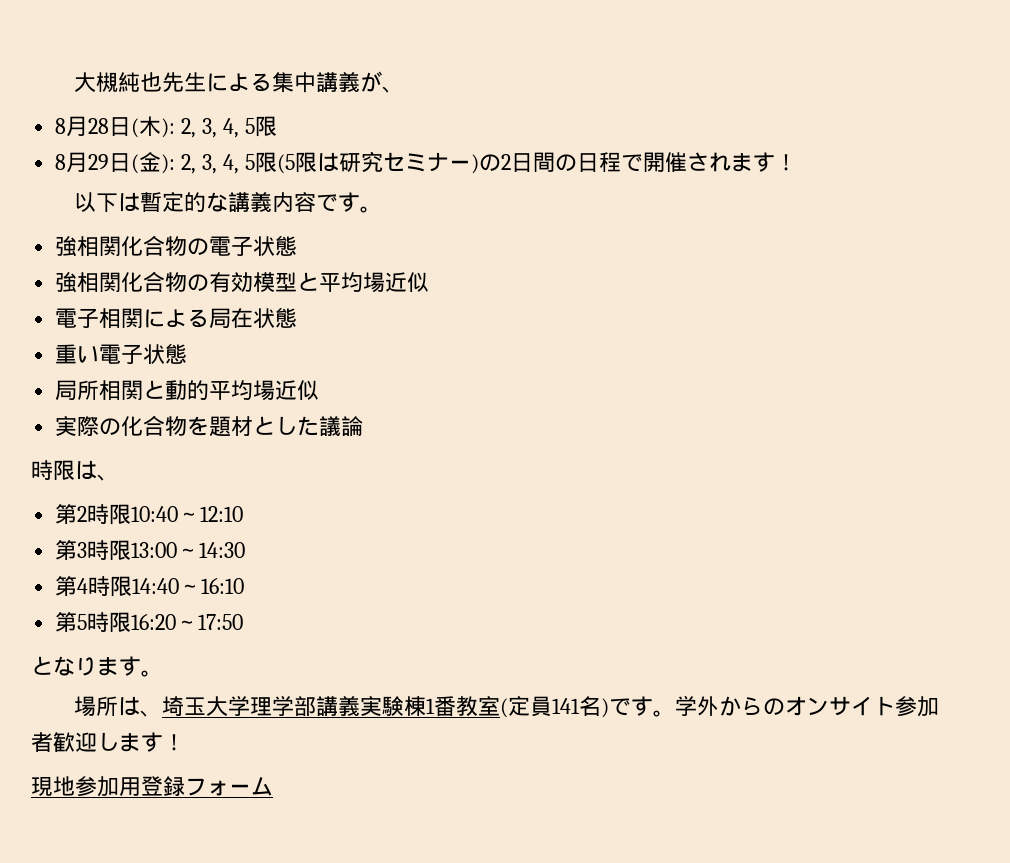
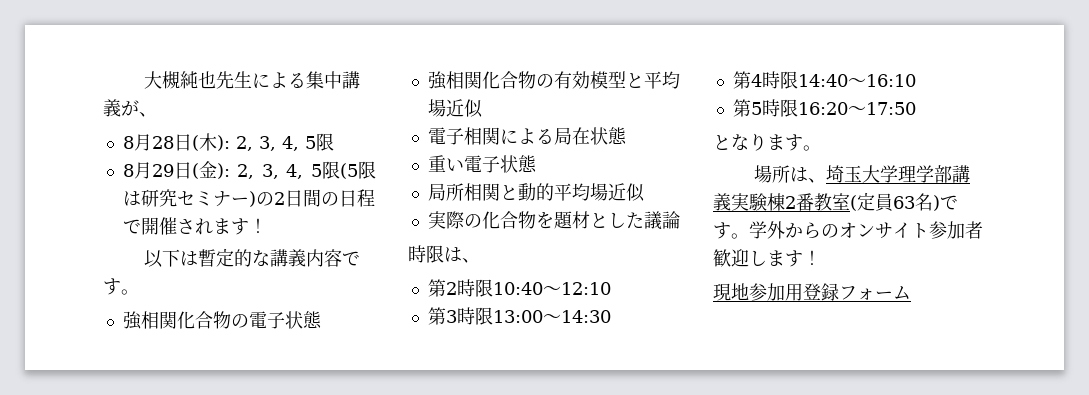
- 場所は、埼玉大学理学部講義実験棟1番教室(定員141名)です。
+ 場所は、埼玉大学理学部講義実験棟2番教室(定員63名)です。

